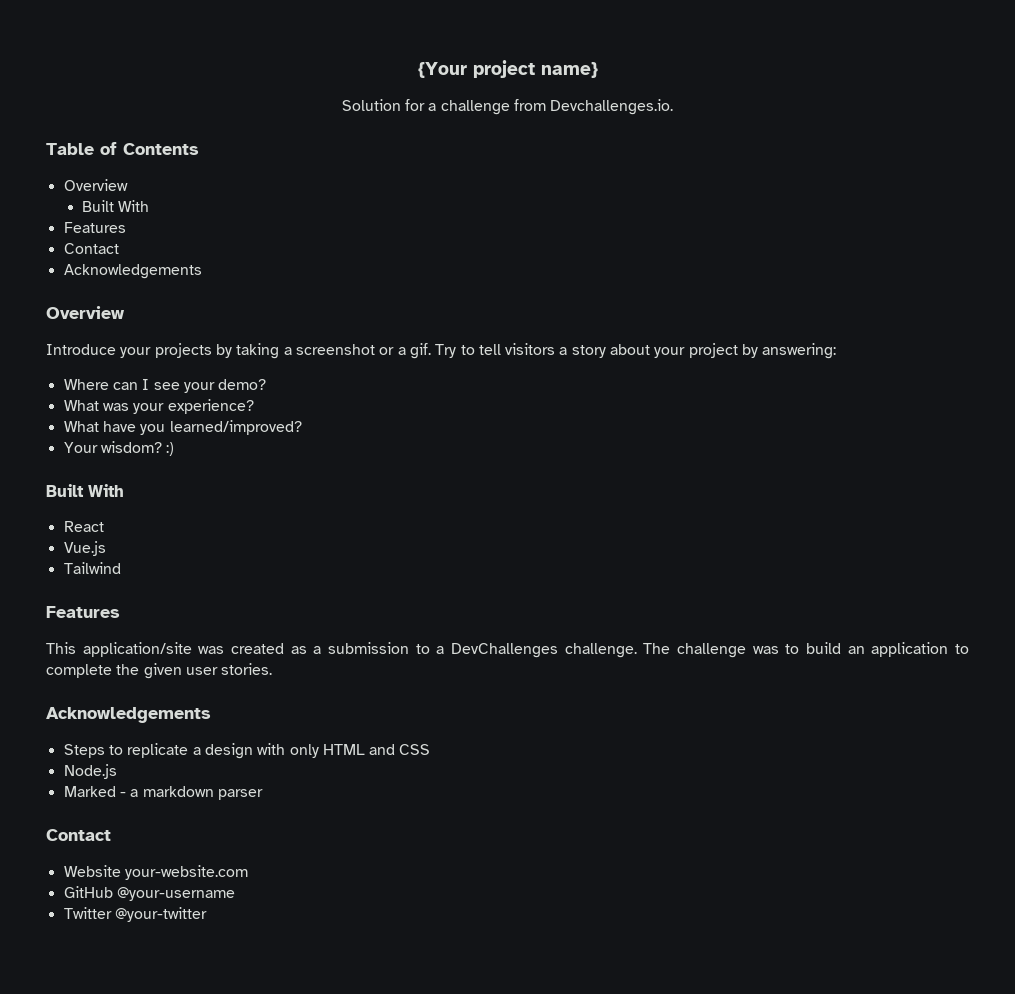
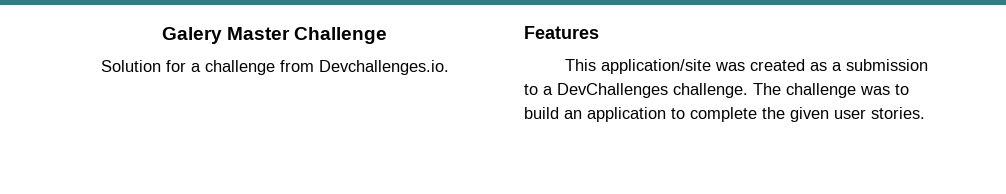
- {Your project name}
+ Galery Master Challenge
- Table of Contents
- Overview
- Built With
- Features
- Contact
- Acknowledgements
- Overview
- Introduce your projects by taking a screenshot or a gif. Try to tell visitors a story about your project by answering:
- Where can I see your demo?
- What was your experience?
- What have you learned/improved?
- Your wisdom? :)
- Built With
- React
- Vue.js
- Tailwind
  The challenge was to build an application to complete the given user stories.
- Acknowledgements
- Steps to replicate a design with only HTML and CSS
- Node.js
- Marked - a markdown parser
- Contact
- Website your-website.com
- GitHub @your-username
- Twitter @your-twitter

